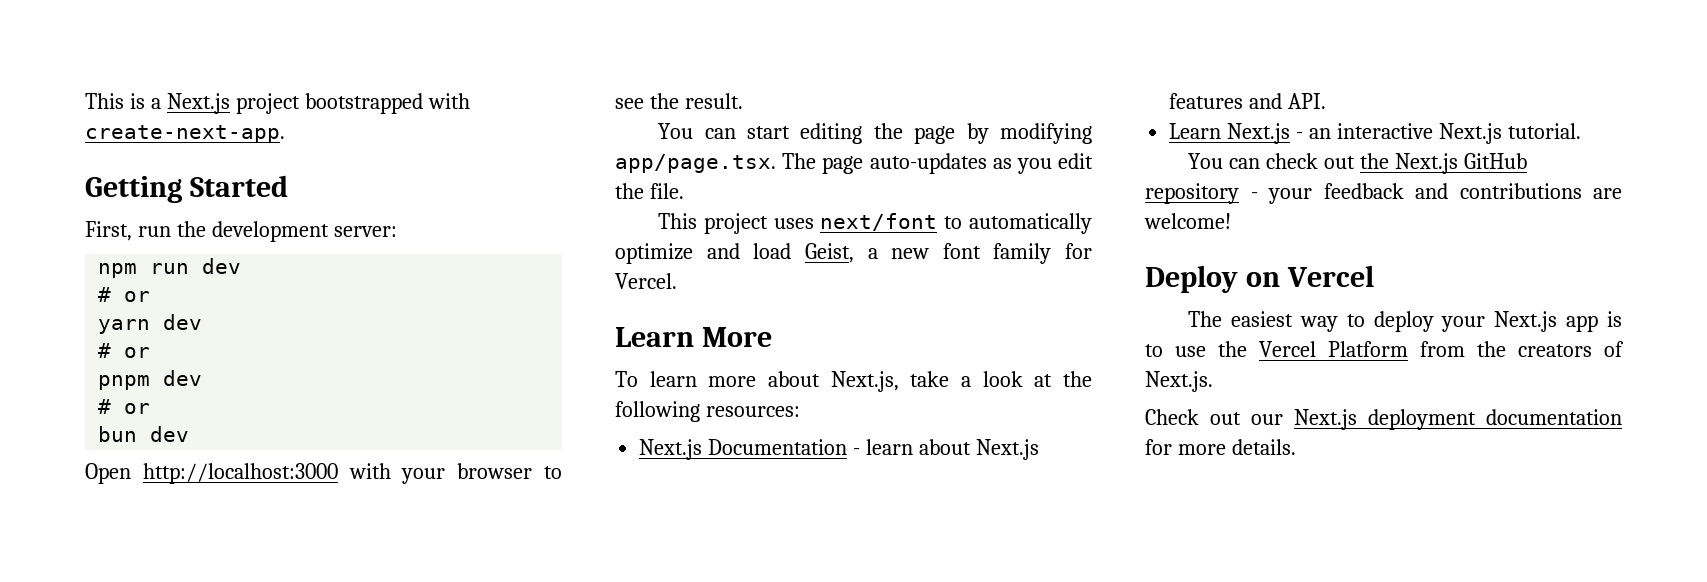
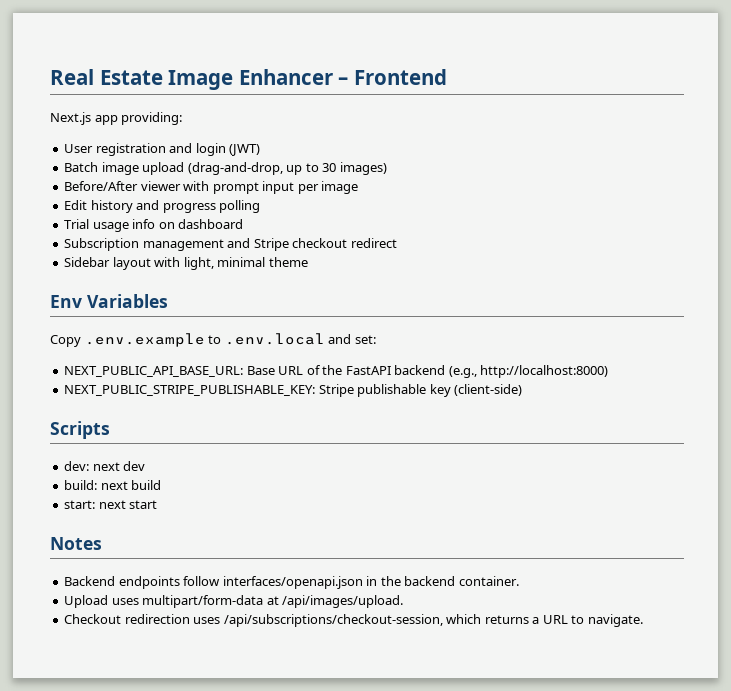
- This is a Next.js project bootstrapped with create-next-app.
- Getting Started
- First, run the development server:
- npm run dev
- # or
- yarn dev
- # or
- pnpm dev
- # or
- bun dev
- Open http://localhost:3000 with your browser to see the result.
- You can start editing the page by modifying app/page.tsx. The page auto-updates as you edit the file.
- This project uses next/font to automatically optimize and load Geist, a new font family for Vercel.
- Learn More
- To learn more about Next.js, take a look at the following resources:
- Next.js Documentation - learn about Next.js features and API.
- Learn Next.js - an interactive Next.js tutorial.
- You can check out the Next.js GitHub repository - your feedback and contributions are welcome!
- Deploy on Vercel
- The easiest way to deploy your Next.js app is to use the Vercel Platform from the creators of Next.js.
- Check out our Next.js deployment documentation for more details.
+ Real Estate Image Enhancer – Frontend
+ Next.js app providing:
+ User registration and login (JWT)
+ Batch image upload (drag-and-drop, up to 30 images)
+ Before/After viewer with prompt input per image
+ Edit history and progress polling
+ Trial usage info on dashboard
+ Subscription management and Stripe checkout redirect
+ Sidebar layout with light, minimal theme
+ Env Variables
+ Copy .env.example to .env.local and set:
+ NEXT_PUBLIC_API_BASE_URL: Base URL of the FastAPI backend (e.g., http://localhost:8000)
+ NEXT_PUBLIC_STRIPE_PUBLISHABLE_KEY: Stripe publishable key (client-side)
+ Scripts
+ dev: next dev
+ build: next build
+ start: next start
+ Notes
+ Backend endpoints follow interfaces/openapi.json in the backend container.
+ Upload uses multipart/form-data at /api/images/upload.
+ Checkout redirection uses /api/subscriptions/checkout-session, which returns a URL to navigate.

